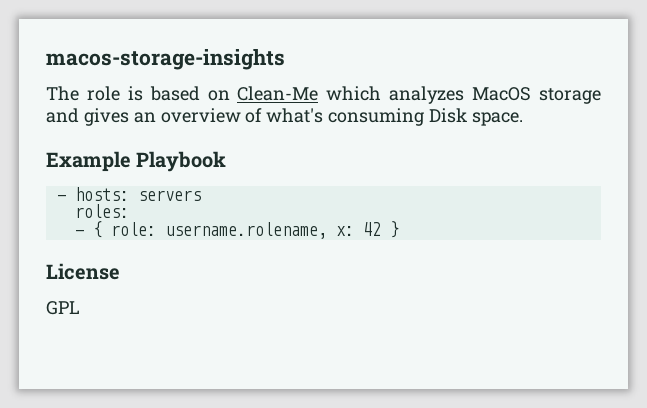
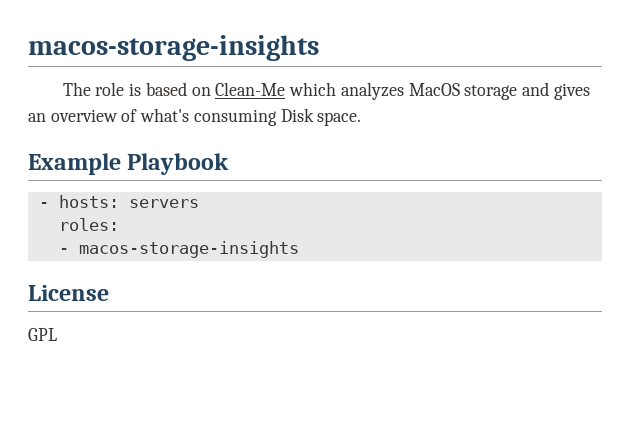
- - { role: username.rolename, x: 42 }
+ - macos-storage-insights

